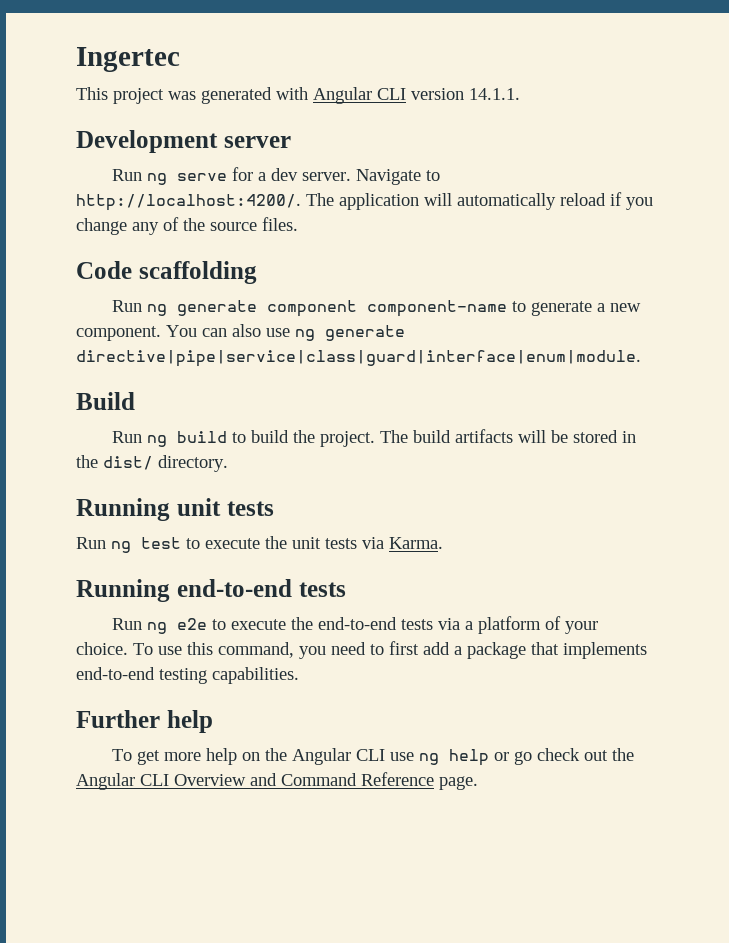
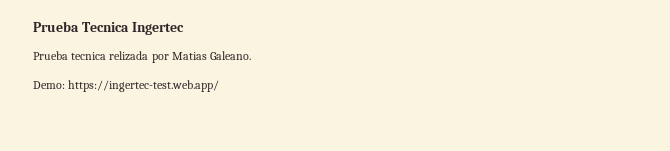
- Ingertec
+ Prueba Tecnica Ingertec
- This project was generated with Angular CLI version 14.1.1.
- Development server
- Run ng serve for a dev server. Navigate to http://localhost:4200/. The application will automatically reload if you change any of the source files.
- Code scaffolding
- Run ng generate component component-name to generate a new component. You can also use ng generate directive|pipe|service|class|guard|interface|enum|module.
- Build
- Run ng build to build the project. The build artifacts will be stored in the dist/ directory.
- Running unit tests
- Run ng test to execute the unit tests via Karma.
- Running end-to-end tests
- Run ng e2e to execute the end-to-end tests via a platform of your choice. To use this command, you need to first add a package that implements end-to-end testing capabilities.
- Further help
- To get more help on the Angular CLI use ng help or go check out the Angular CLI Overview and Command Reference page.
+ Prueba tecnica relizada por Matias Galeano.
+ Demo: https://ingertec-test.web.app/

